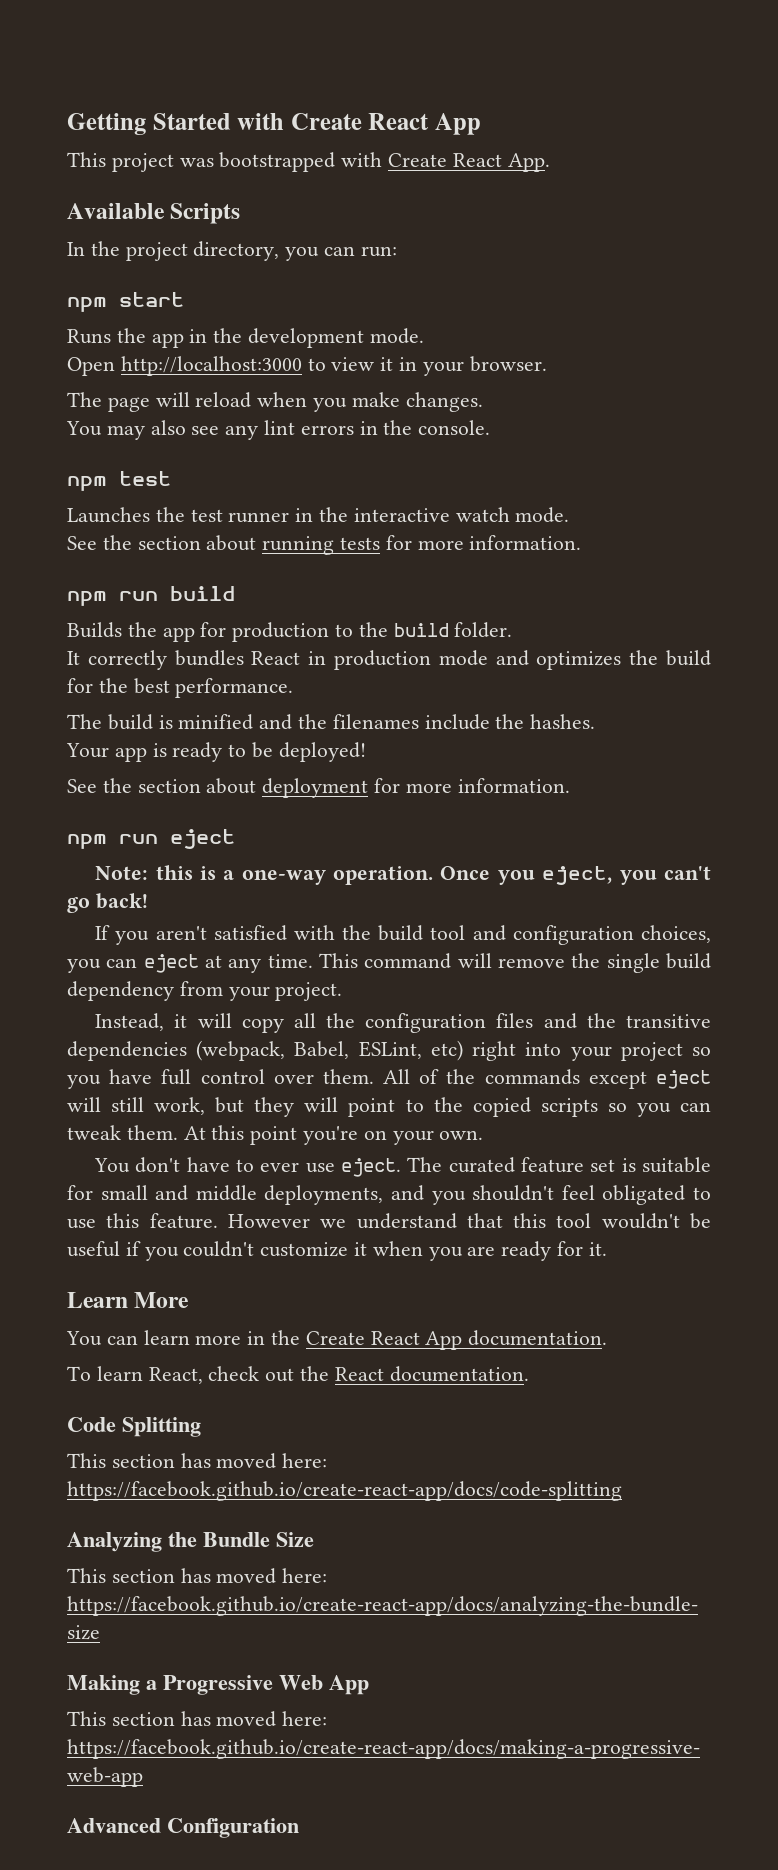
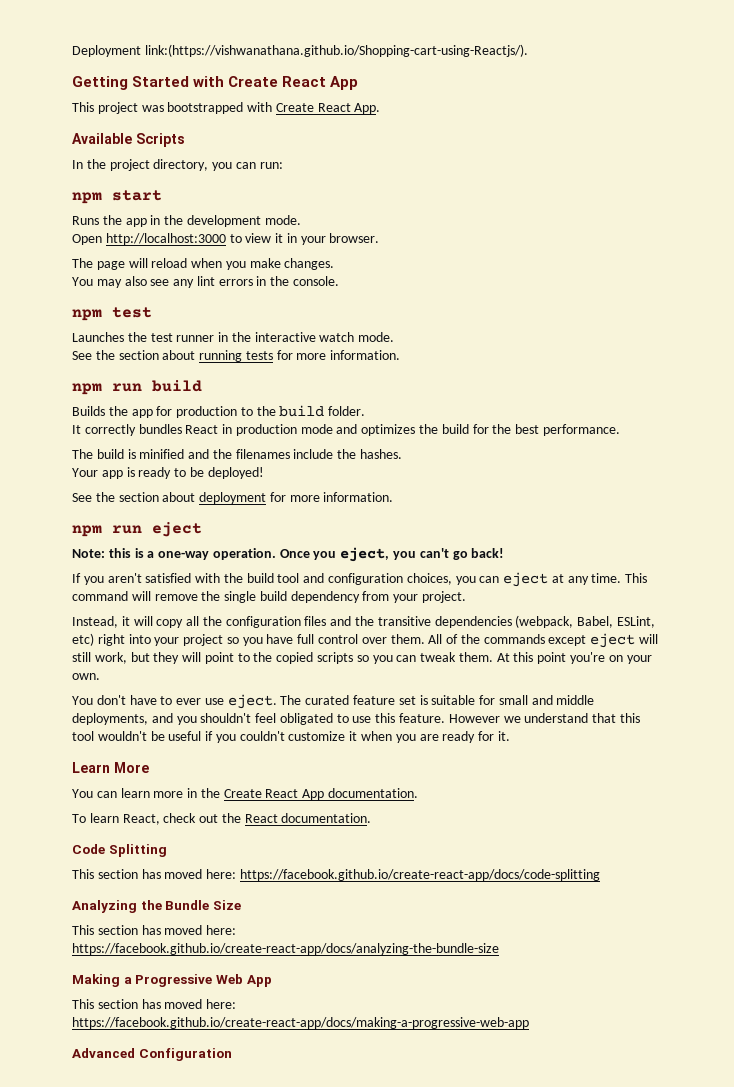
+ Deployment link:(https://vishwanathana.github.io/Shopping-cart-using-Reactjs/).

